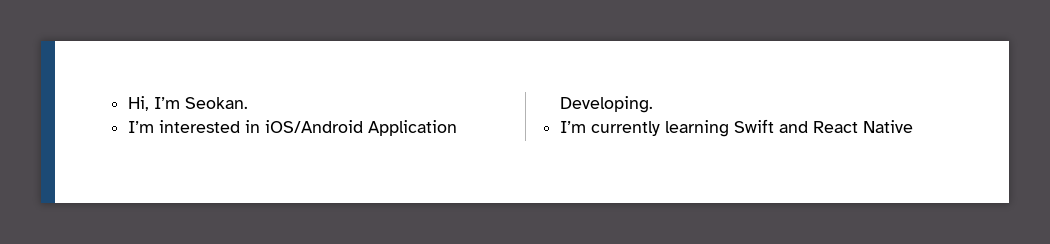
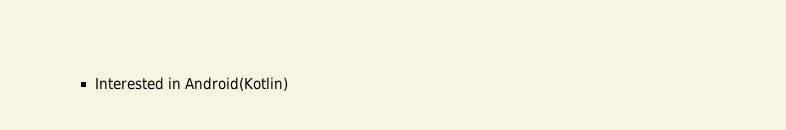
- Hi, I’m Seokan.
- I’m interested in iOS/Android Application Developing.
- I’m currently learning Swift and React Native
+ Interested in Android(Kotlin)

